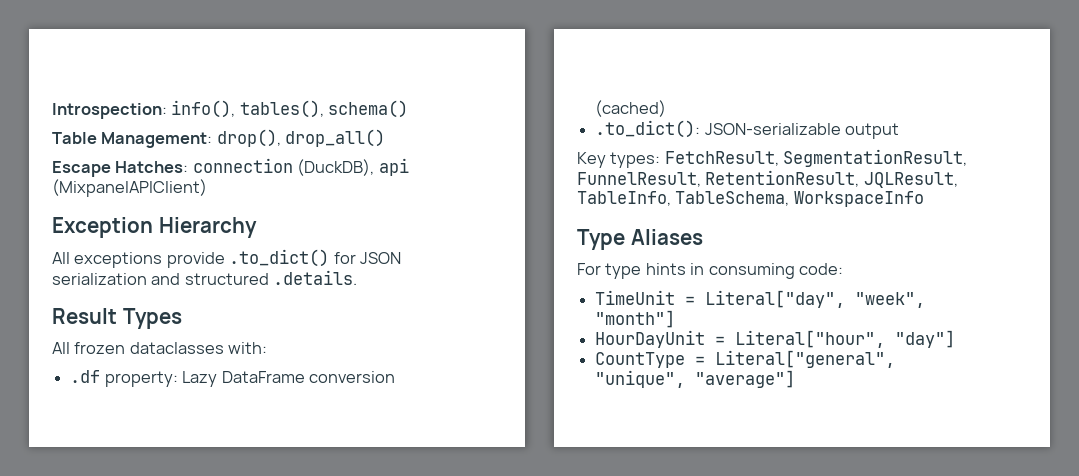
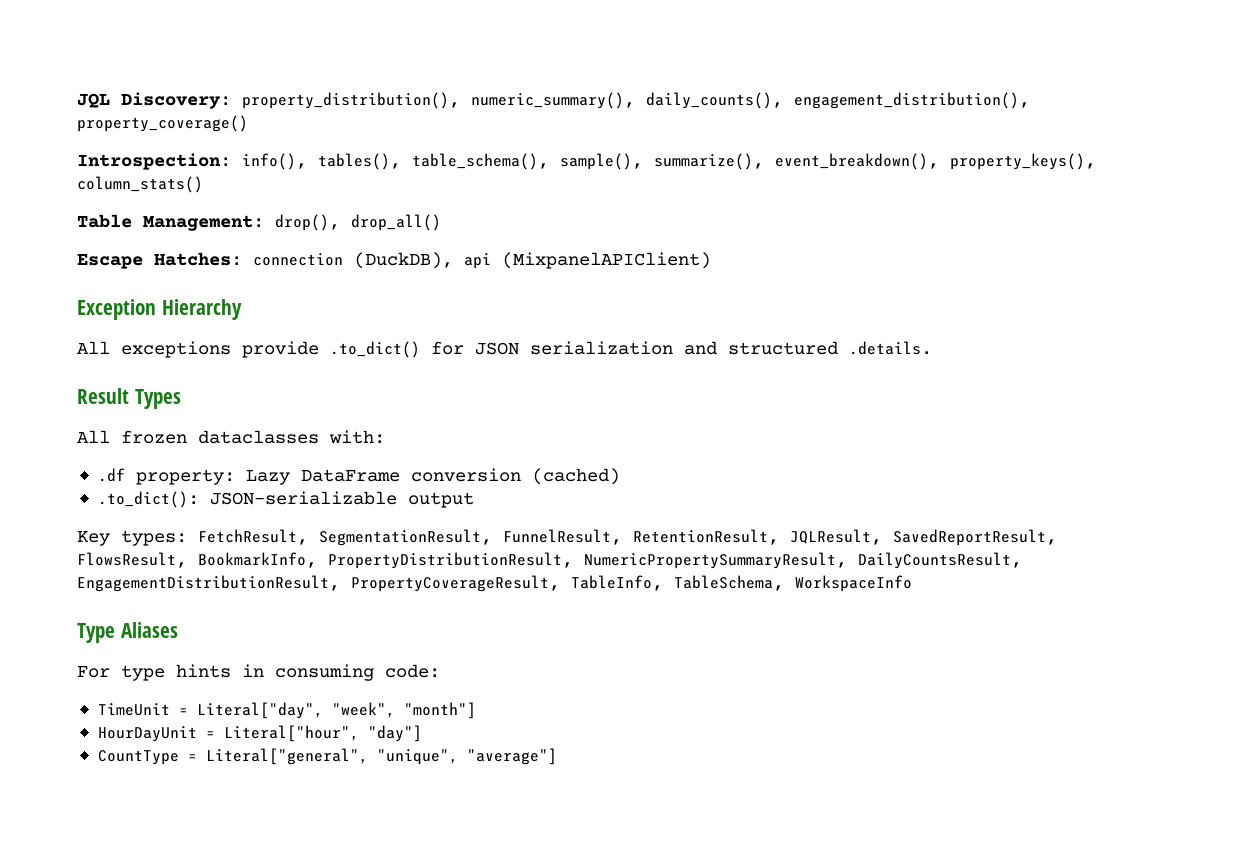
- Introspection: info(), tables(), schema()
+ JQL Discovery: property_distribution(), numeric_summary(), daily_counts(), engagement_distribution(), property_coverage()
+ Introspection: info(), tables(), table_schema(), sample(), summarize(), event_breakdown(), property_keys(), column_stats()
- Key types: FetchResult, SegmentationResult, FunnelResult, RetentionResult, JQLResult, TableInfo, TableSchema, WorkspaceInfo
+ Key types: FetchResult, SegmentationResult, FunnelResult, RetentionResult, JQLResult, SavedReportResult, FlowsResult, BookmarkInfo, PropertyDistributionResult, NumericPropertySummaryResult, DailyCountsResult, EngagementDistributionResult, PropertyCoverageResult, TableInfo, TableSchema, WorkspaceInfo

